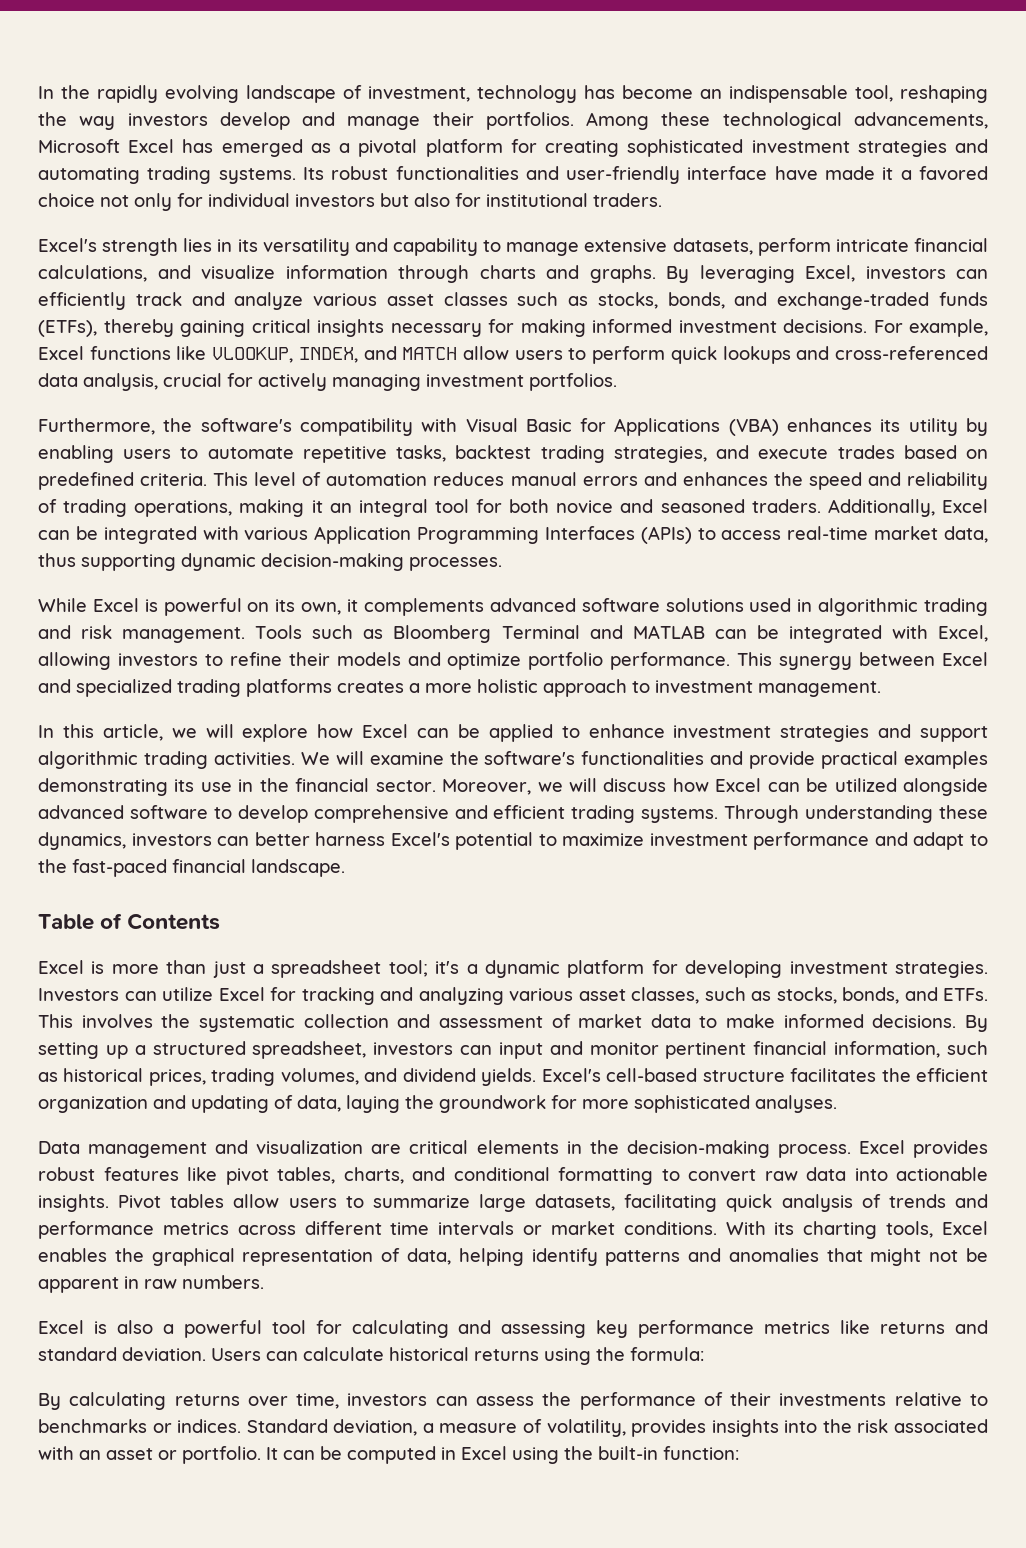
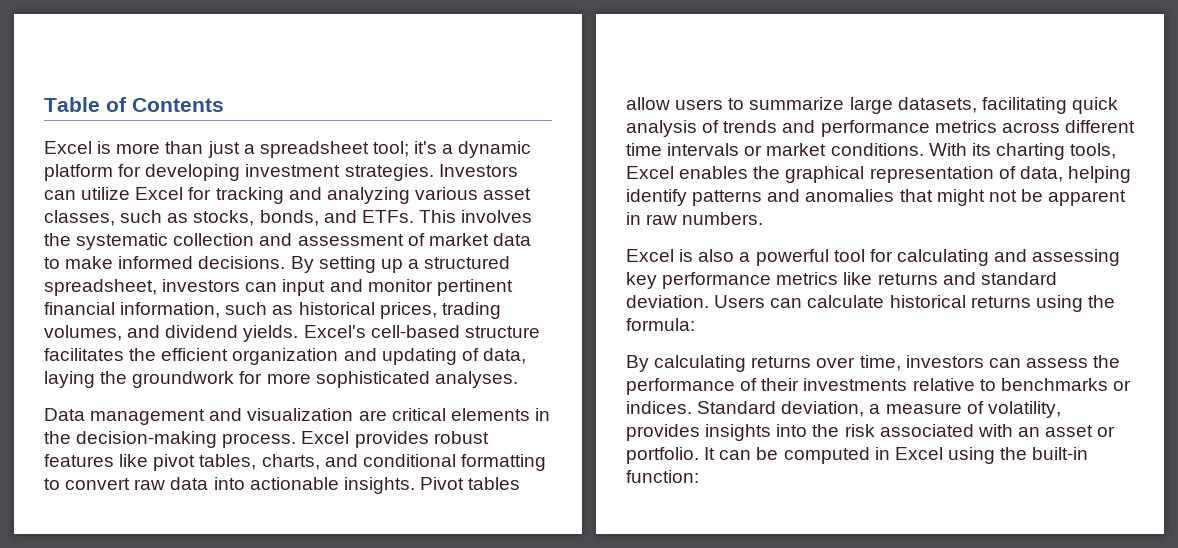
- In the rapidly evolving landscape of investment, technology has become an indispensable tool, reshaping the way investors develop and manage their portfolios. Among these technological advancements, Microsoft Excel has emerged as a pivotal platform for creating sophisticated investment strategies and automating trading systems. Its robust functionalities and user-friendly interface have made it a favored choice not only for individual investors but also for institutional traders.
- Excel's strength lies in its versatility and capability to manage extensive datasets, perform intricate financial calculations, and visualize information through charts and graphs. By leveraging Excel, investors can efficiently track and analyze various asset classes such as stocks, bonds, and exchange-traded funds (ETFs), thereby gaining critical insights necessary for making informed investment decisions. For example, Excel functions like VLOOKUP, INDEX, and MATCH allow users to perform quick lookups and cross-referenced data analysis, crucial for actively managing investment portfolios.
- Furthermore, the software's compatibility with Visual Basic for Applications (VBA) enhances its utility by enabling users to automate repetitive tasks, backtest trading strategies, and execute trades based on predefined criteria. This level of automation reduces manual errors and enhances the speed and reliability of trading operations, making it an integral tool for both novice and seasoned traders. Additionally, Excel can be integrated with various Application Programming Interfaces (APIs) to access real-time market data, thus supporting dynamic decision-making processes.
- While Excel is powerful on its own, it complements advanced software solutions used in algorithmic trading and risk management. Tools such as Bloomberg Terminal and MATLAB can be integrated with Excel, allowing investors to refine their models and optimize portfolio performance. This synergy between Excel and specialized trading platforms creates a more holistic approach to investment management.
- In this article, we will explore how Excel can be applied to enhance investment strategies and support algorithmic trading activities. We will examine the software's functionalities and provide practical examples demonstrating its use in the financial sector. Moreover, we will discuss how Excel can be utilized alongside advanced software to develop comprehensive and efficient trading systems. Through understanding these dynamics, investors can better harness Excel's potential to maximize investment performance and adapt to the fast-paced financial landscape.

